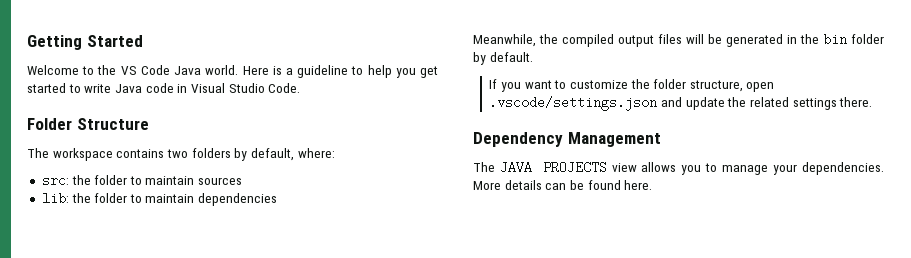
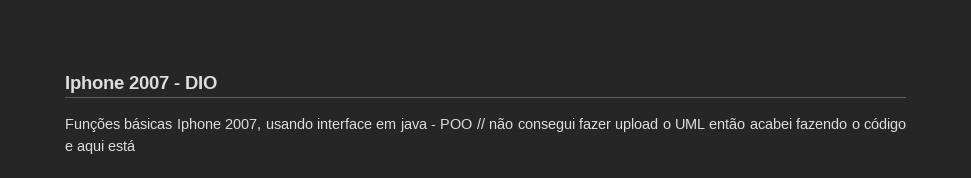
- Getting Started
- Welcome to the VS Code Java world. Here is a guideline to help you get started to write Java code in Visual Studio Code.
- Folder Structure
- The workspace contains two folders by default, where:
- src: the folder to maintain sources
- lib: the folder to maintain dependencies
- Meanwhile, the compiled output files will be generated in the bin folder by default.
- If you want to customize the folder structure, open .vscode/settings.json and update the related settings there.
- Dependency Management
- The JAVA PROJECTS view allows you to manage your dependencies. More details can be found here.
+ Iphone 2007 - DIO
+ Funções básicas Iphone 2007, usando interface em java - POO // não consegui fazer upload o UML então acabei fazendo o código e aqui está

